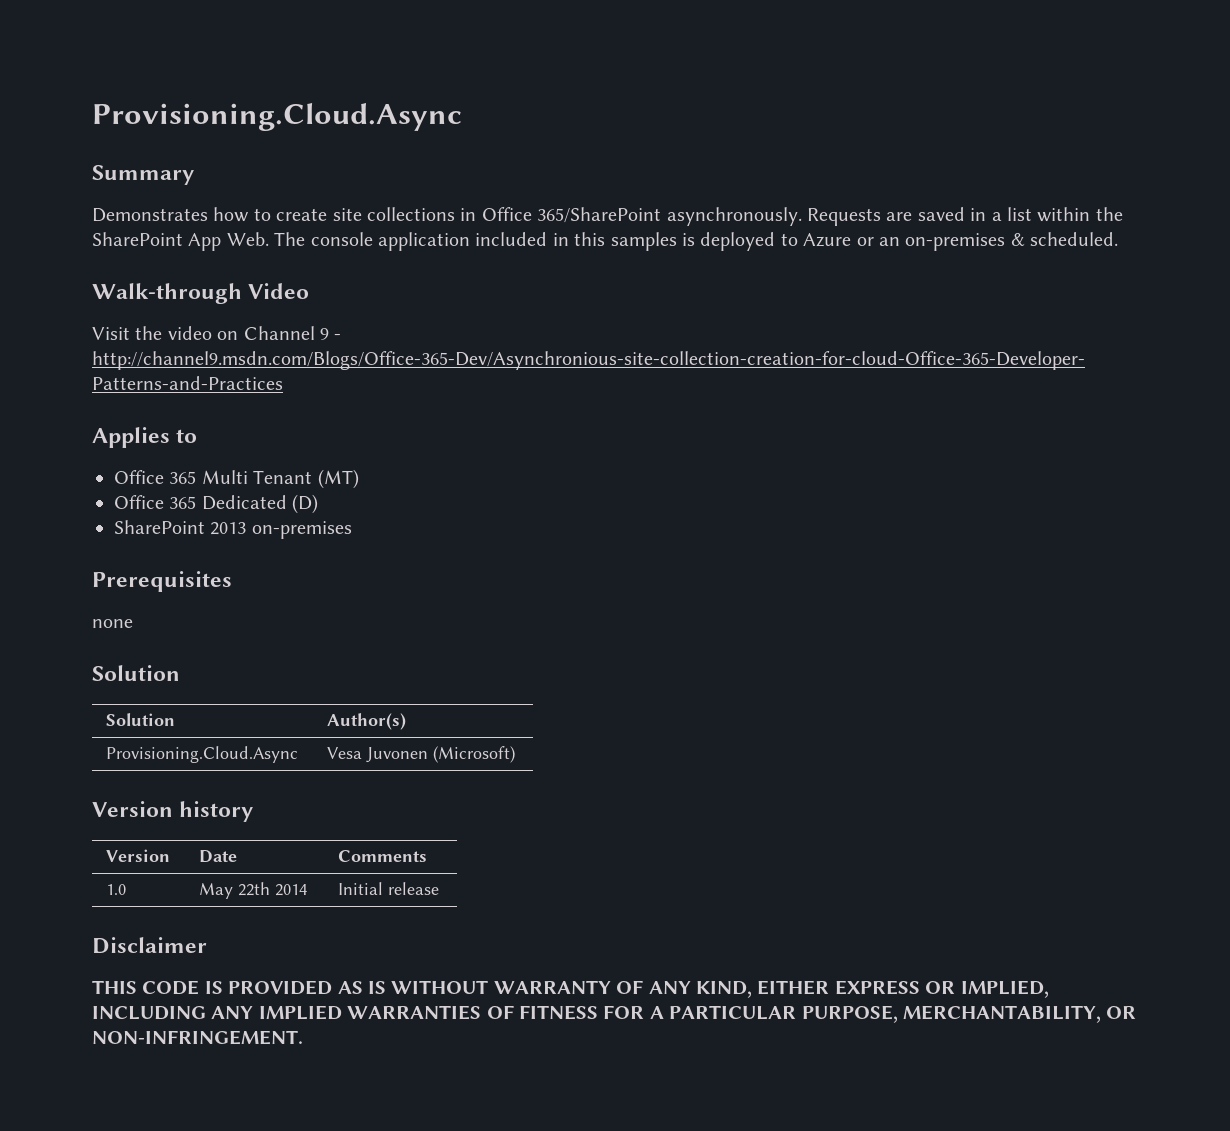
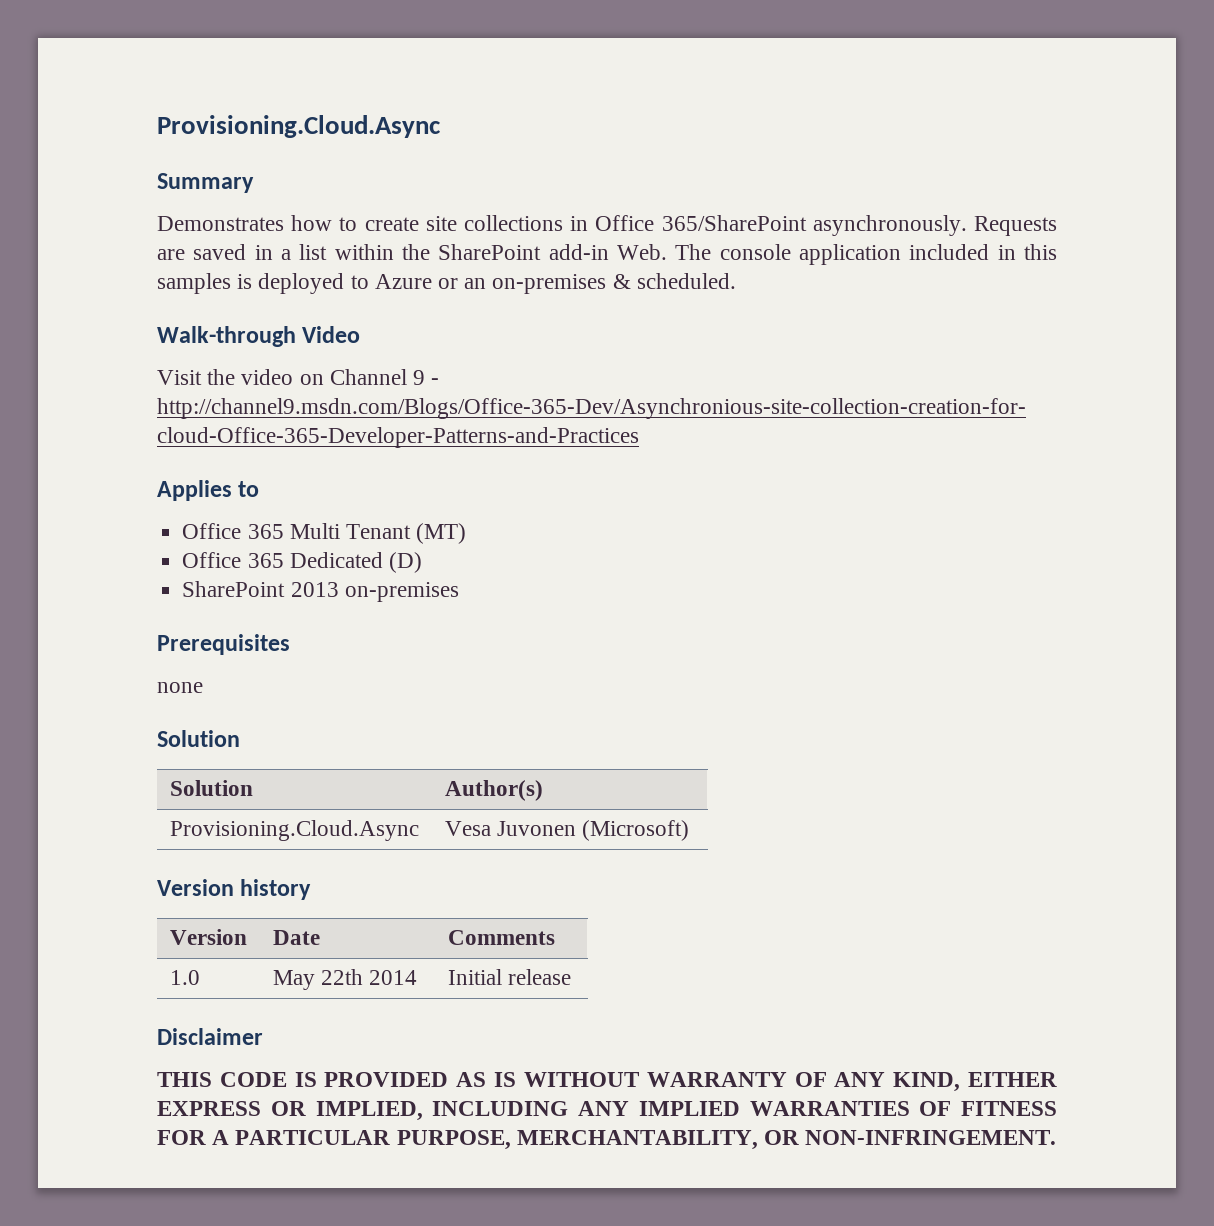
- Requests are saved in a list within the SharePoint App Web. The console application included in this samples is deployed to Azure or an on-premises & scheduled.
+ Requests are saved in a list within the SharePoint add-in Web. The console application included in this samples is deployed to Azure or an on-premises & scheduled.

